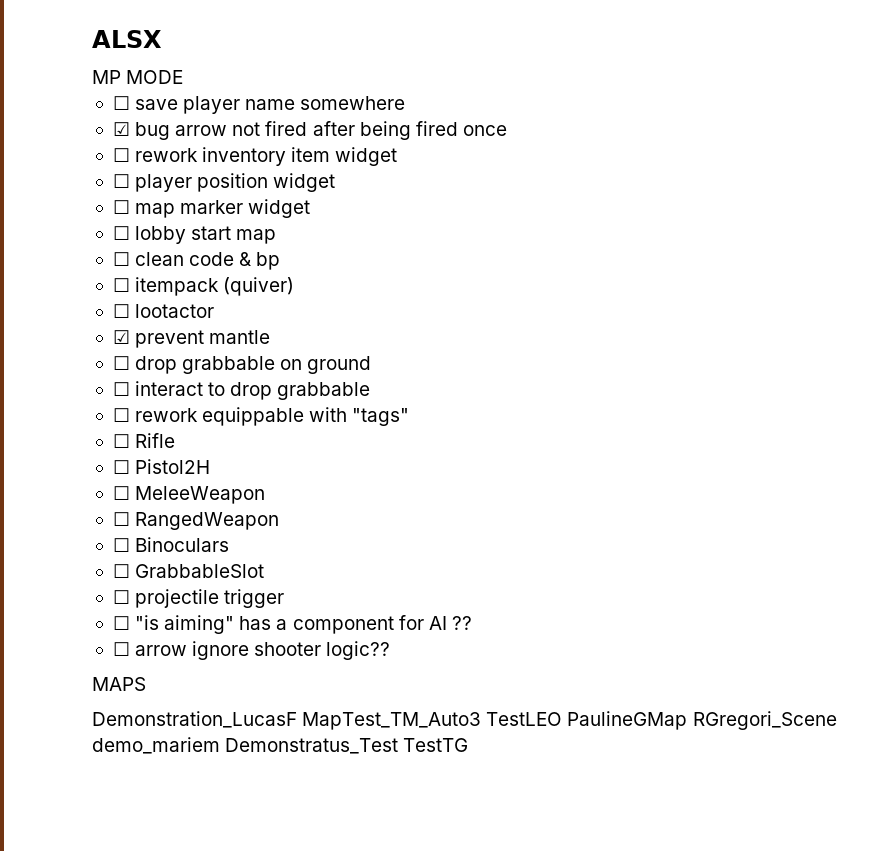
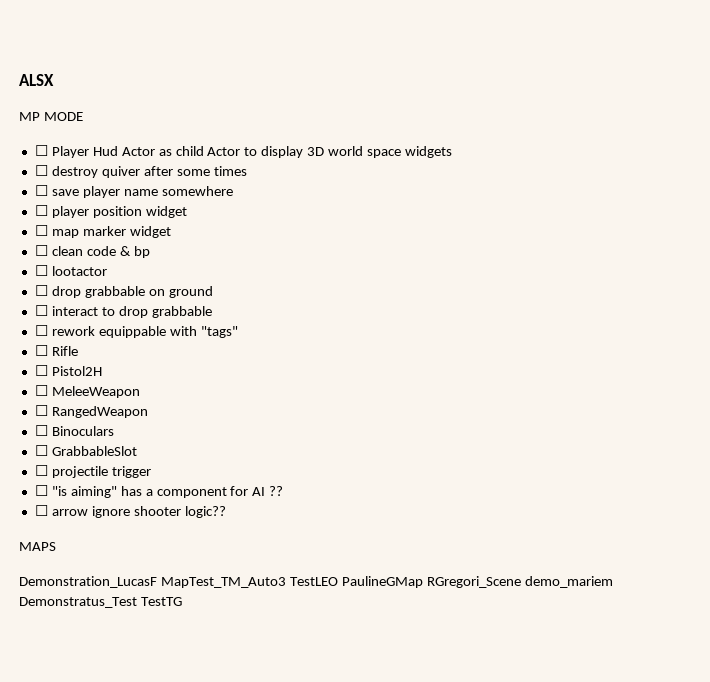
+ ☐ Player Hud Actor as child Actor to display 3D world space widgets
+ ☐ destroy quiver after some times
- ☑ bug arrow not fired after being fired once
- ☐ rework inventory item widget
- ☐ lobby start map
- ☐ itempack (quiver)
- ☑ prevent mantle

